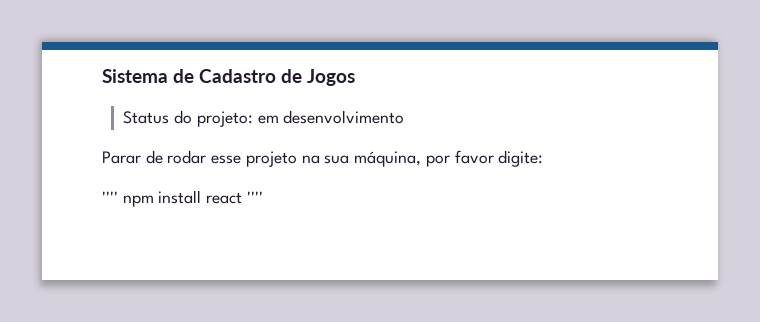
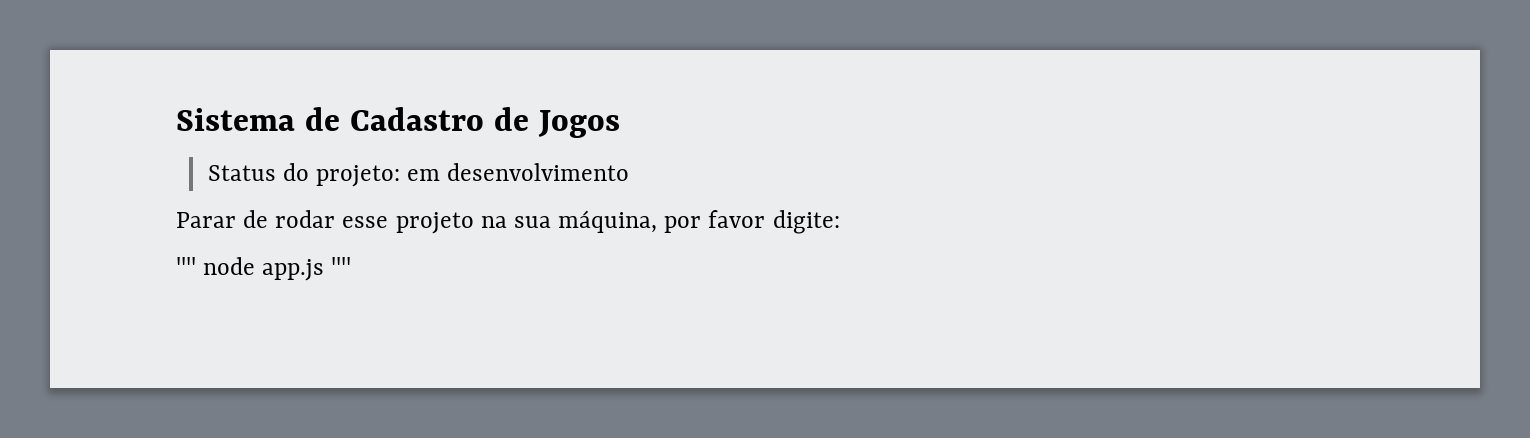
- '''' npm install react ''''
+ '''' node app.js ''''

